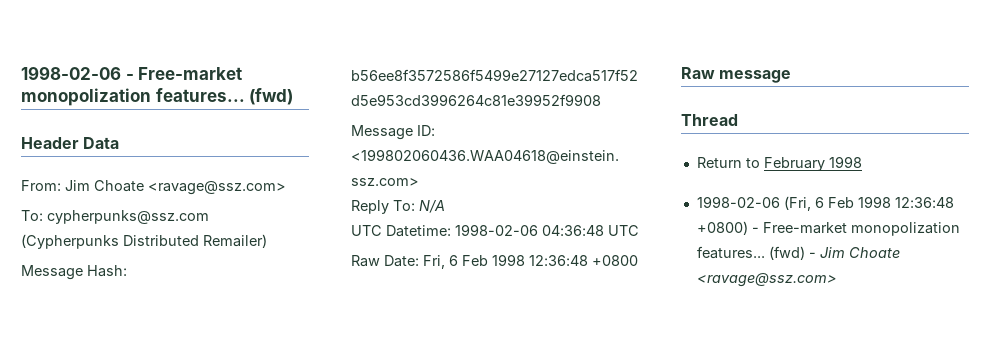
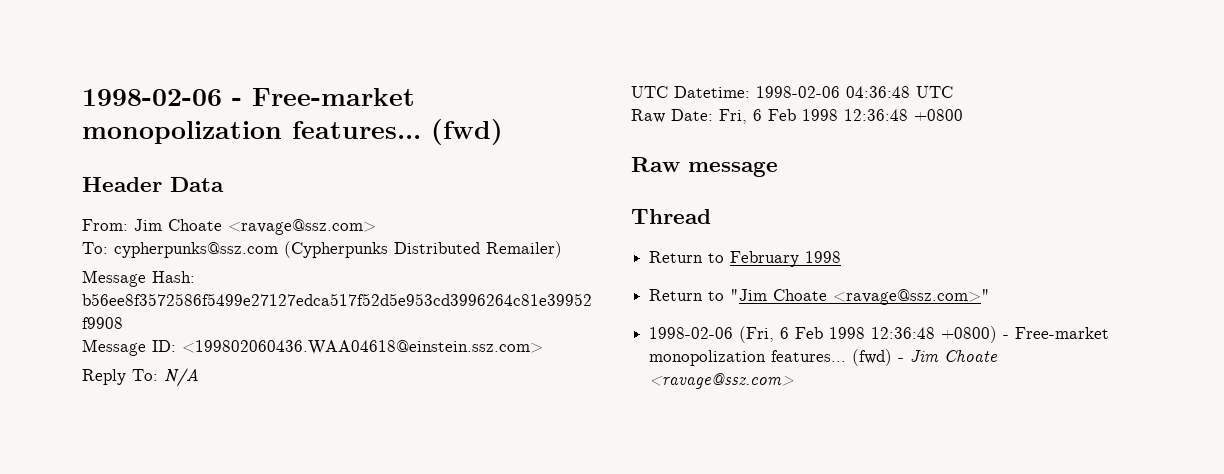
+ Return to "Jim Choate <ravage@ssz.com>"

